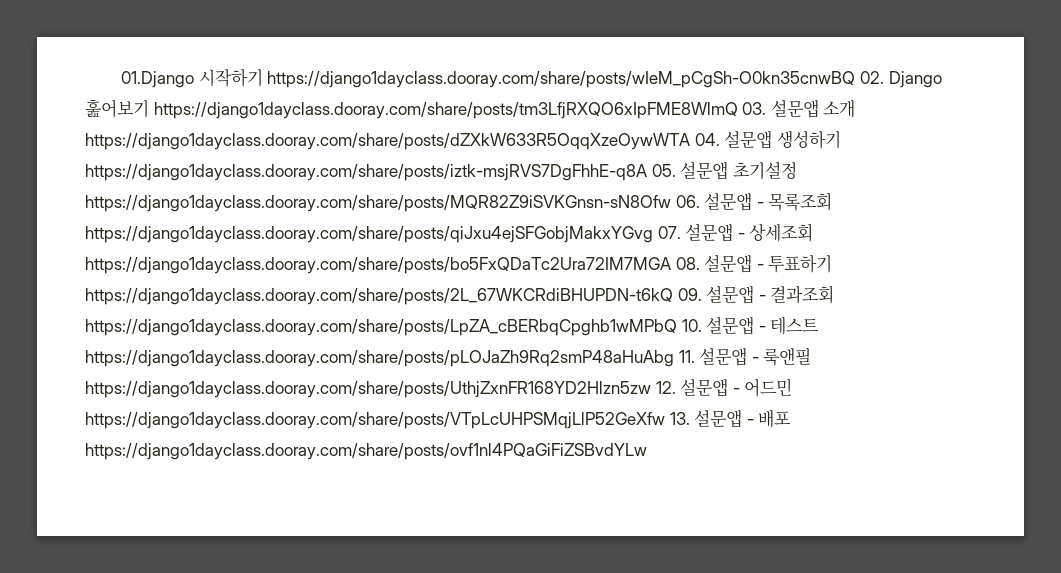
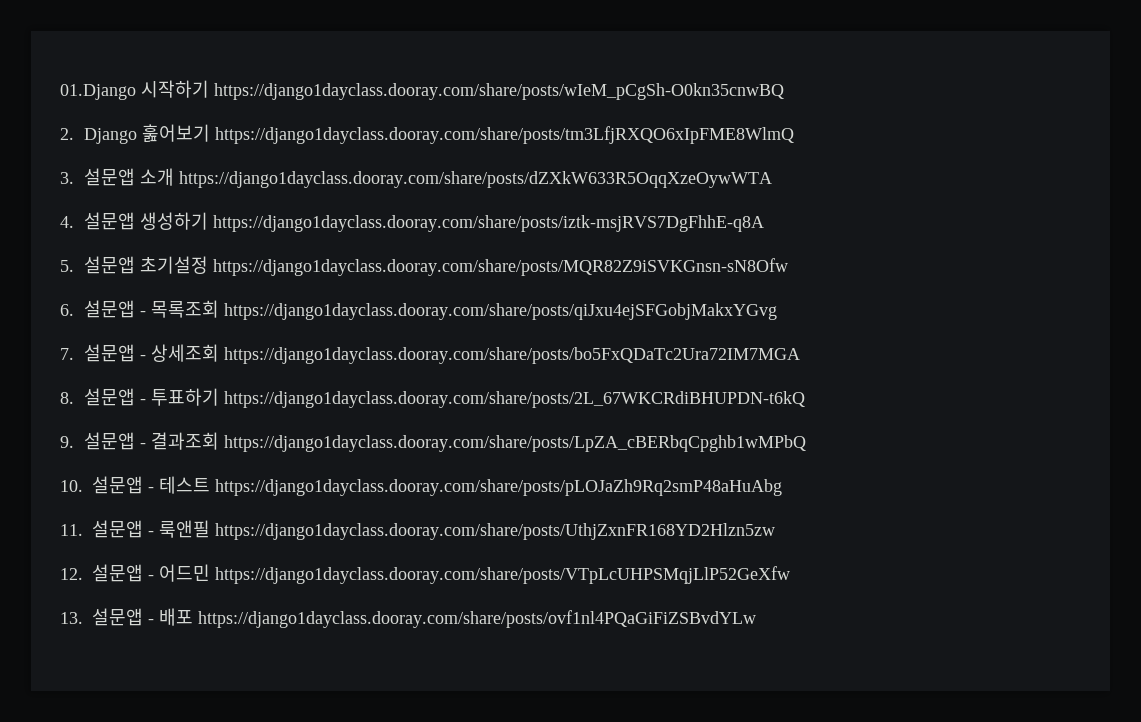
- 01.Django 시작하기 https://django1dayclass.dooray.com/share/posts/wIeM_pCgSh-O0kn35cnwBQ 02. Django 훒어보기 https://django1dayclass.dooray.com/share/posts/tm3LfjRXQO6xIpFME8WlmQ 03. 설문앱 소개 https://django1dayclass.dooray.com/share/posts/dZXkW633R5OqqXzeOywWTA 04. 설문앱 생성하기 https://django1dayclass.dooray.com/share/posts/iztk-msjRVS7DgFhhE-q8A 05. 설문앱 초기설정 https://django1dayclass.dooray.com/share/posts/MQR82Z9iSVKGnsn-sN8Ofw 06. 설문앱 - 목록조회 https://django1dayclass.dooray.com/share/posts/qiJxu4ejSFGobjMakxYGvg 07. 설문앱 - 상세조회 https://django1dayclass.dooray.com/share/posts/bo5FxQDaTc2Ura72IM7MGA 08. 설문앱 - 투표하기 https://django1dayclass.dooray.com/share/posts/2L_67WKCRdiBHUPDN-t6kQ 09. 설문앱 - 결과조회 https://django1dayclass.dooray.com/share/posts/LpZA_cBERbqCpghb1wMPbQ 10. 설문앱 - 테스트 https://django1dayclass.dooray.com/share/posts/pLOJaZh9Rq2smP48aHuAbg 11. 설문앱 - 룩앤필 https://django1dayclass.dooray.com/share/posts/UthjZxnFR168YD2Hlzn5zw 12. 설문앱 - 어드민 https://django1dayclass.dooray.com/share/posts/VTpLcUHPSMqjLlP52GeXfw 13. 설문앱 - 배포 https://django1dayclass.dooray.com/share/posts/ovf1nl4PQaGiFiZSBvdYLw
+ 01.Django 시작하기 https://django1dayclass.dooray.com/share/posts/wIeM_pCgSh-O0kn35cnwBQ
+ 2. Django 훒어보기 https://django1dayclass.dooray.com/share/posts/tm3LfjRXQO6xIpFME8WlmQ
+ 3. 설문앱 소개 https://django1dayclass.dooray.com/share/posts/dZXkW633R5OqqXzeOywWTA
+ 4. 설문앱 생성하기 https://django1dayclass.dooray.com/share/posts/iztk-msjRVS7DgFhhE-q8A
+ 5. 설문앱 초기설정 https://django1dayclass.dooray.com/share/posts/MQR82Z9iSVKGnsn-sN8Ofw
+ 6. 설문앱 - 목록조회 https://django1dayclass.dooray.com/share/posts/qiJxu4ejSFGobjMakxYGvg
+ 7. 설문앱 - 상세조회 https://django1dayclass.dooray.com/share/posts/bo5FxQDaTc2Ura72IM7MGA
+ 8. 설문앱 - 투표하기 https://django1dayclass.dooray.com/share/posts/2L_67WKCRdiBHUPDN-t6kQ
+ 9. 설문앱 - 결과조회 https://django1dayclass.dooray.com/share/posts/LpZA_cBERbqCpghb1wMPbQ
+ 10. 설문앱 - 테스트 https://django1dayclass.dooray.com/share/posts/pLOJaZh9Rq2smP48aHuAbg
+ 11. 설문앱 - 룩앤필 https://django1dayclass.dooray.com/share/posts/UthjZxnFR168YD2Hlzn5zw
+ 12. 설문앱 - 어드민 https://django1dayclass.dooray.com/share/posts/VTpLcUHPSMqjLlP52GeXfw
+ 13. 설문앱 - 배포 https://django1dayclass.dooray.com/share/posts/ovf1nl4PQaGiFiZSBvdYLw

